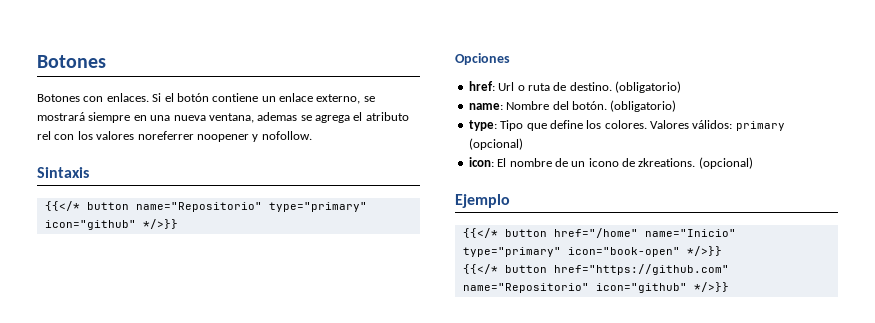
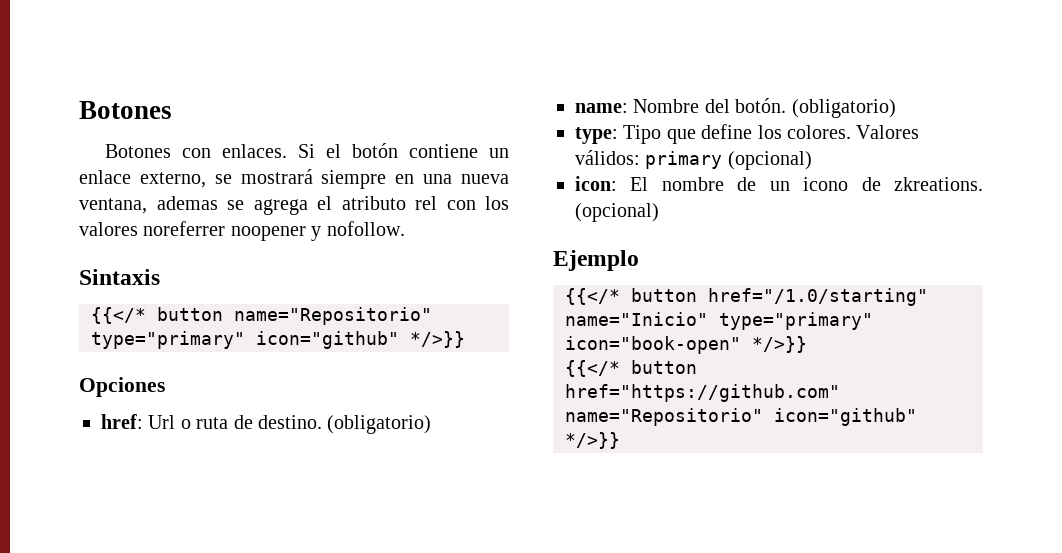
- {{</* button href="/home" name="Inicio" type="primary" icon="book-open" */>}}
+ {{</* button href="/1.0/starting" name="Inicio" type="primary" icon="book-open" */>}}

